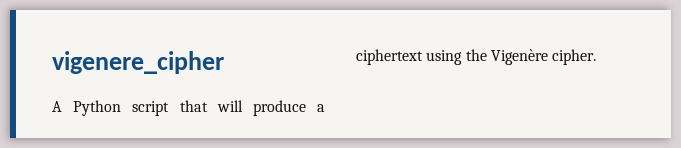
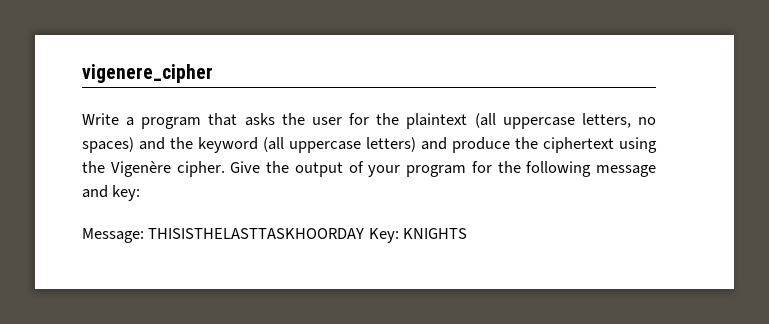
- A Python script that will produce a ciphertext using the Vigenère cipher.
+ Write a program that asks the user for the plaintext (all uppercase letters, no spaces) and the keyword (all uppercase letters) and produce the ciphertext using the Vigenère cipher.
+ Give the output of your program for the following message and key:
+ Message: THISISTHELASTTASKHOORDAY Key: KNIGHTS

